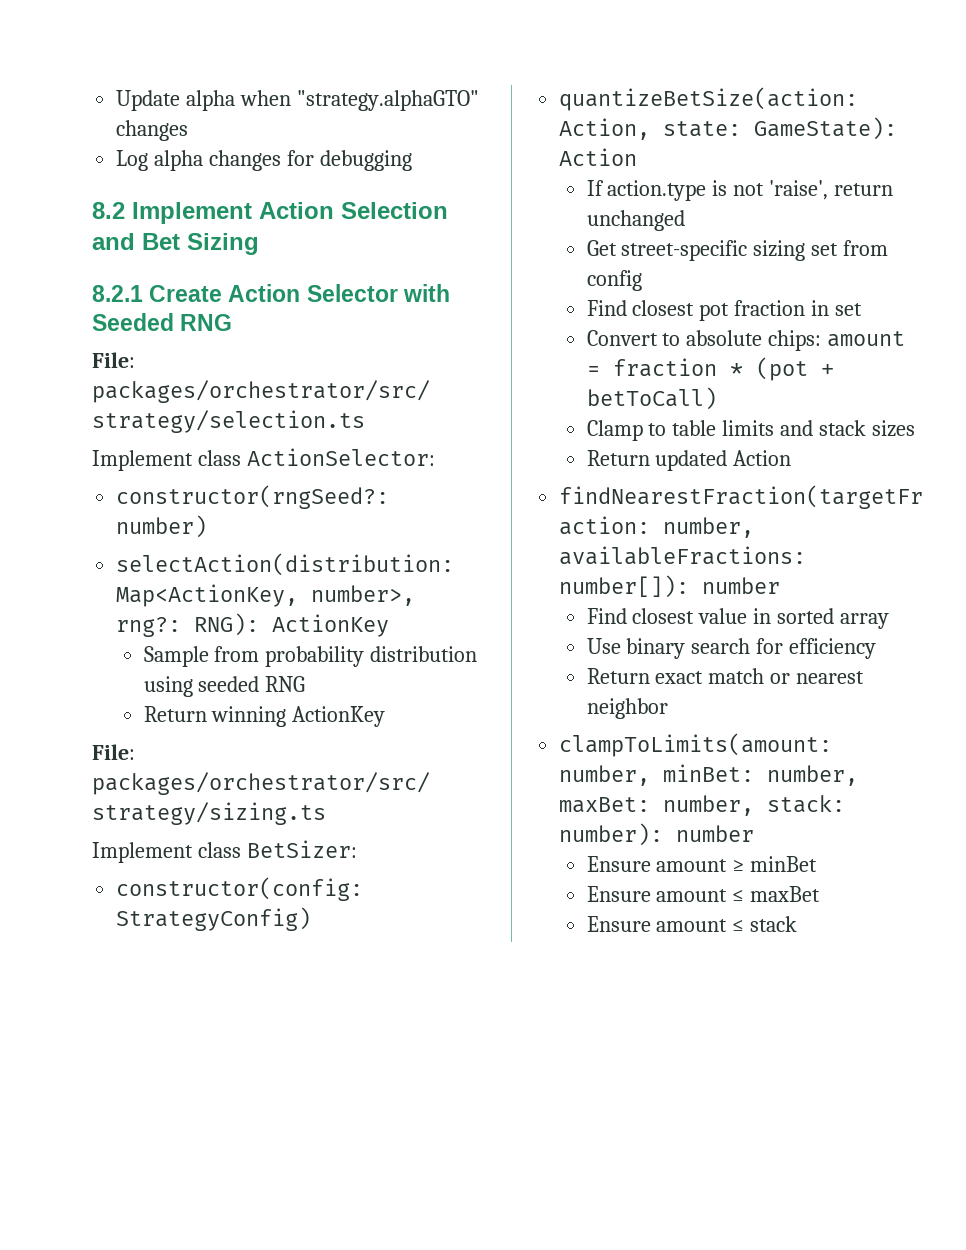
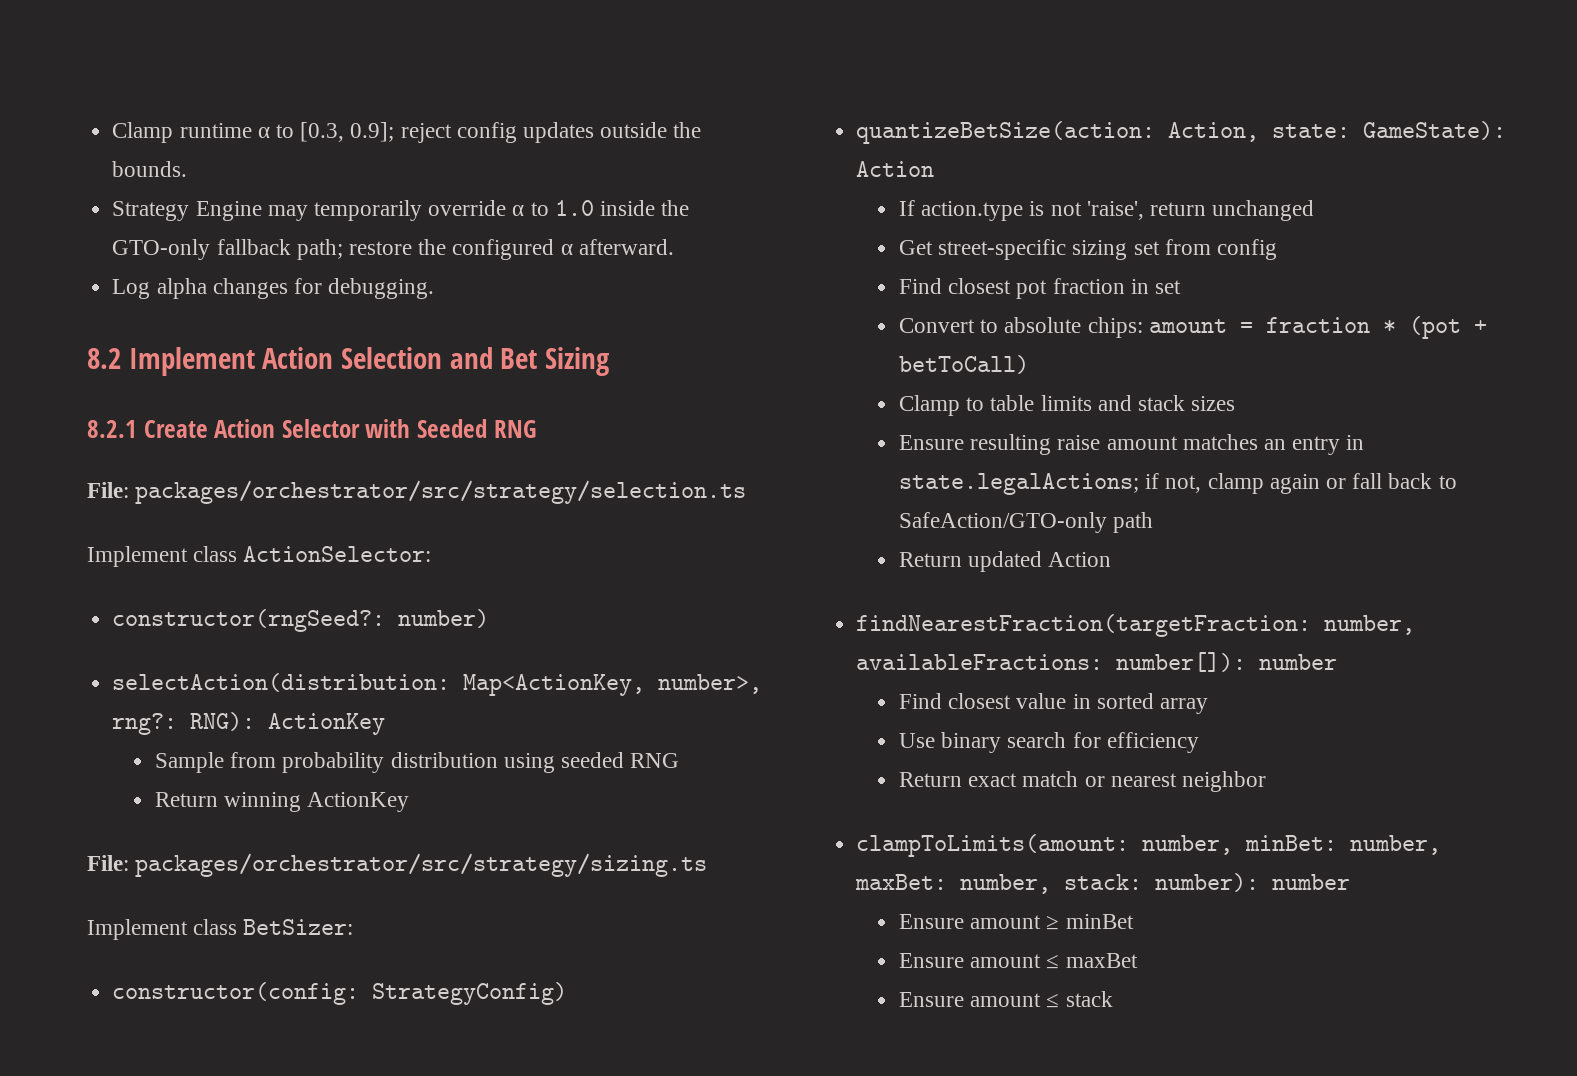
- Update alpha when "strategy.alphaGTO" changes
+ Clamp runtime α to [0.3, 0.9]; reject config updates outside the bounds.
+ Strategy Engine may temporarily override α to 1.0 inside the GTO-only fallback path; restore the configured α afterward.
- Log alpha changes for debugging
+ Log alpha changes for debugging.
+ Ensure resulting raise amount matches an entry in state.legalActions; if not, clamp again or fall back to SafeAction/GTO-only path

